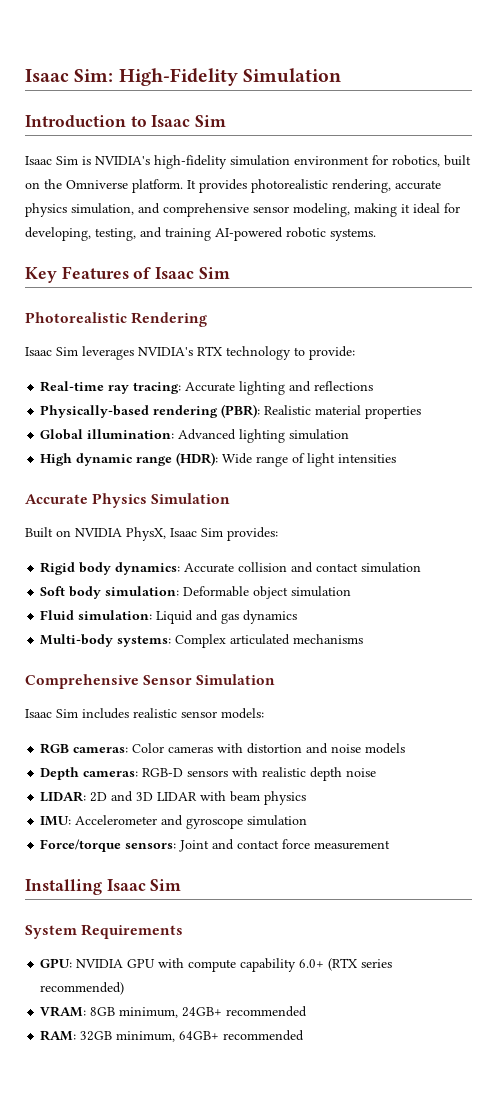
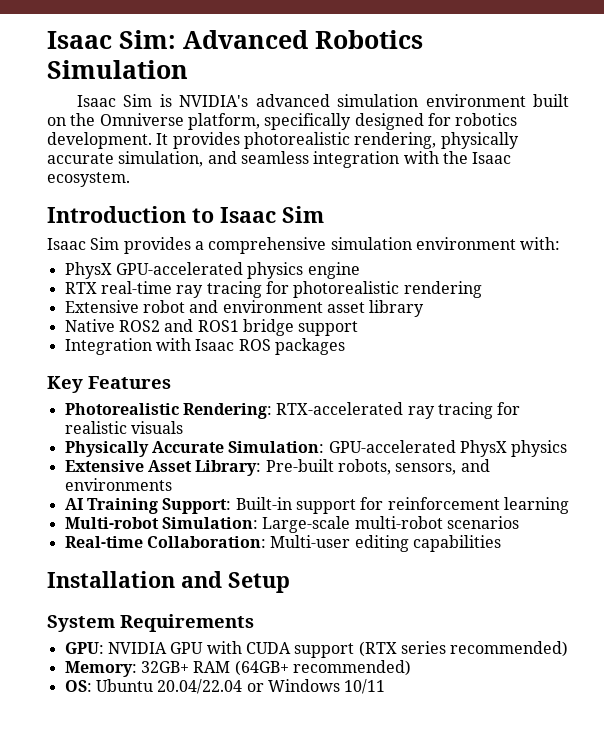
- Isaac Sim: High-Fidelity Simulation
+ Isaac Sim: Advanced Robotics Simulation
+ Isaac Sim is NVIDIA's advanced simulation environment built on the Omniverse platform, specifically designed for robotics development. It provides photorealistic rendering, physically accurate simulation, and seamless integration with the Isaac ecosystem.
- Isaac Sim is NVIDIA's high-fidelity simulation environment for robotics, built on the Omniverse platform. It provides photorealistic rendering, accurate physics simulation, and comprehensive sensor modeling, making it ideal for developing, testing, and training AI-powered robotic systems.
- Key Features of Isaac Sim
- Photorealistic Rendering
- Isaac Sim leverages NVIDIA's RTX technology to provide:
- Real-time ray tracing: Accurate lighting and reflections
- Physically-based rendering (PBR): Realistic material properties
- Global illumination: Advanced lighting simulation
- High dynamic range (HDR): Wide range of light intensities
- Accurate Physics Simulation
- Built on NVIDIA PhysX, Isaac Sim provides:
- Rigid body dynamics: Accurate collision and contact simulation
- Soft body simulation: Deformable object simulation
- Fluid simulation: Liquid and gas dynamics
- Multi-body systems: Complex articulated mechanisms
- Comprehensive Sensor Simulation
- Isaac Sim includes realistic sensor models:
- RGB cameras: Color cameras with distortion and noise models
- Depth cameras: RGB-D sensors with realistic depth noise
- LIDAR: 2D and 3D LIDAR with beam physics
- IMU: Accelerometer and gyroscope simulation
- Force/torque sensors: Joint and contact force measurement
- Installing Isaac Sim
+ Isaac Sim provides a comprehensive simulation environment with:
+ PhysX GPU-accelerated physics engine
+ RTX real-time ray tracing for photorealistic rendering
+ Extensive robot and environment asset library
+ Native ROS2 and ROS1 bridge support
+ Integration with Isaac ROS packages
+ Key Features
+ Photorealistic Rendering: RTX-accelerated ray tracing for realistic visuals
+ Physically Accurate Simulation: GPU-accelerated PhysX physics
+ Extensive Asset Library: Pre-built robots, sensors, and environments
+ AI Training Support: Built-in support for reinforcement learning
+ Multi-robot Simulation: Large-scale multi-robot scenarios
+ Real-time Collaboration: Multi-user editing capabilities
+ Installation and Setup
- GPU: NVIDIA GPU with compute capability 6.0+ (RTX series recommended)
+ GPU: NVIDIA GPU with CUDA support (RTX series recommended)
- VRAM: 8GB minimum, 24GB+ recommended
- RAM: 32GB minimum, 64GB+ recommended
+ Memory: 32GB+ RAM (64GB+ recommended)
+ OS: Ubuntu 20.04/22.04 or Windows 10/11

